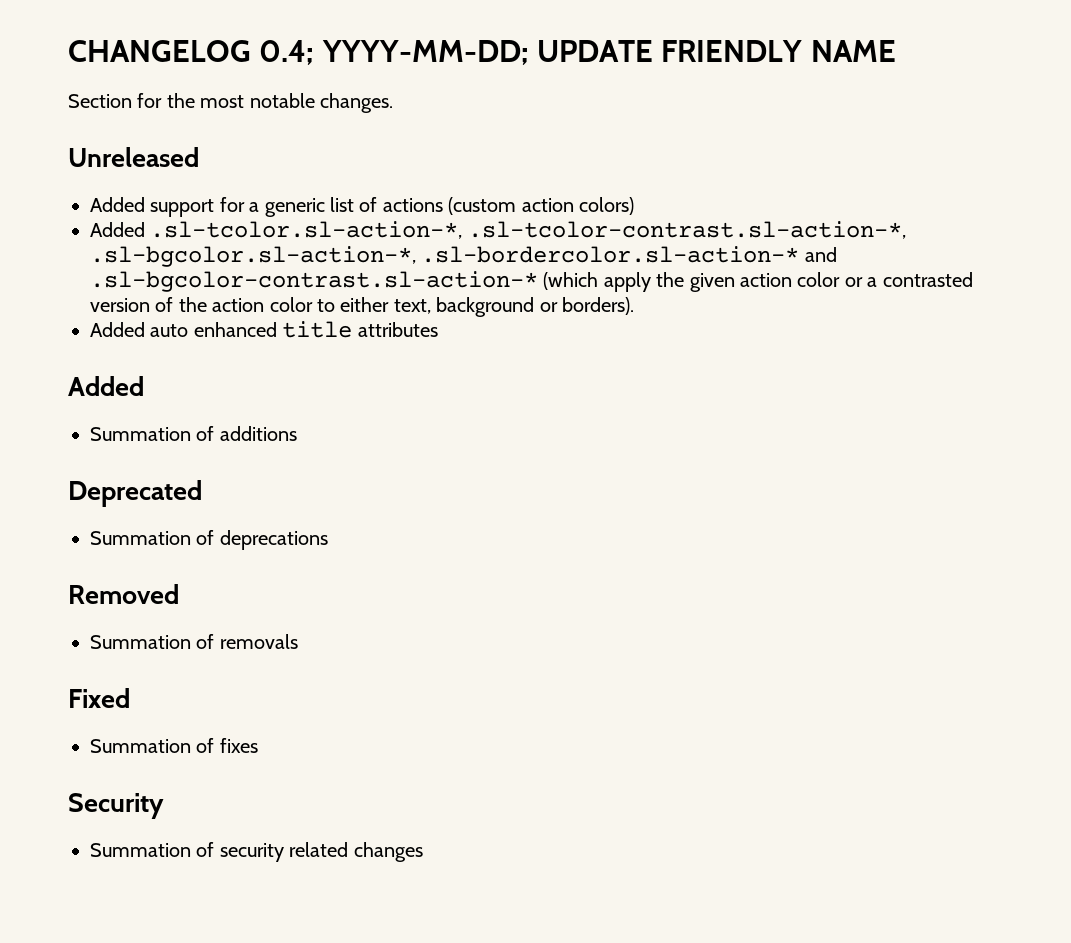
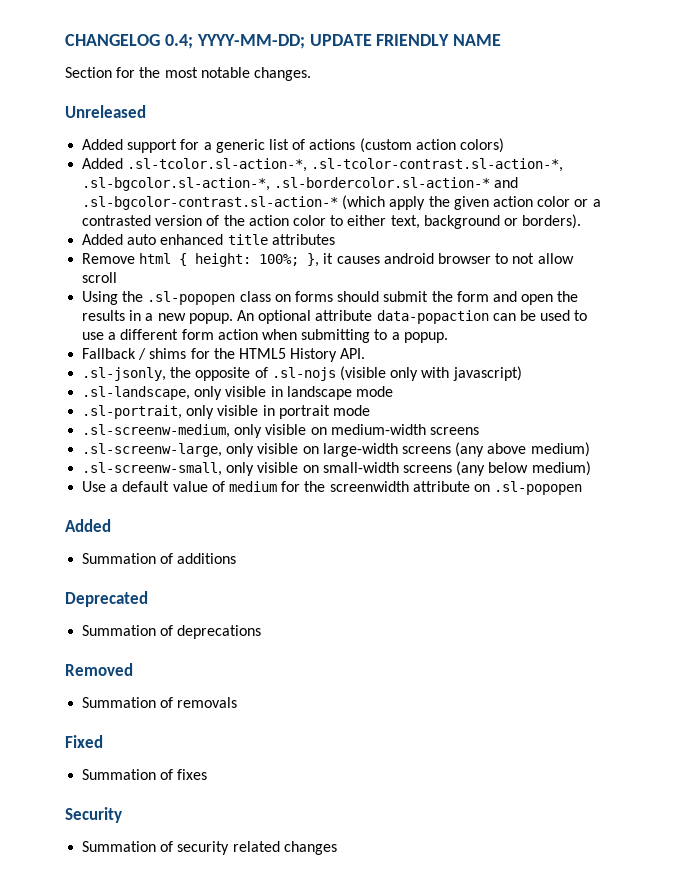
+ Remove html { height: 100%; }, it causes android browser to not allow scroll
+ Using the .sl-popopen class on forms should submit the form and open the results in a new popup. An optional attribute data-popaction can be used to use a different form action when submitting to a popup.
+ Fallback / shims for the HTML5 History API.
+ .sl-jsonly, the opposite of .sl-nojs (visible only with javascript)
+ .sl-landscape, only visible in landscape mode
+ .sl-portrait, only visible in portrait mode
+ .sl-screenw-medium, only visible on medium-width screens
+ .sl-screenw-large, only visible on large-width screens (any above medium)
+ .sl-screenw-small, only visible on small-width screens (any below medium)
+ Use a default value of medium for the screenwidth attribute on .sl-popopen

